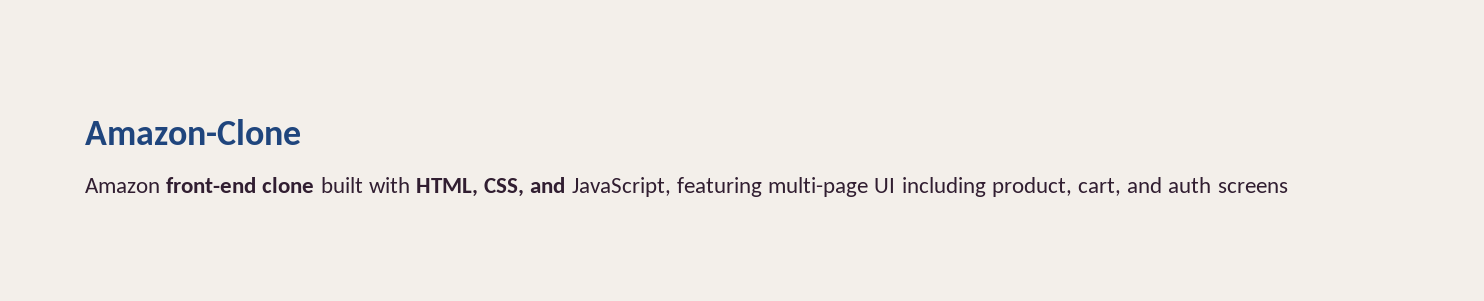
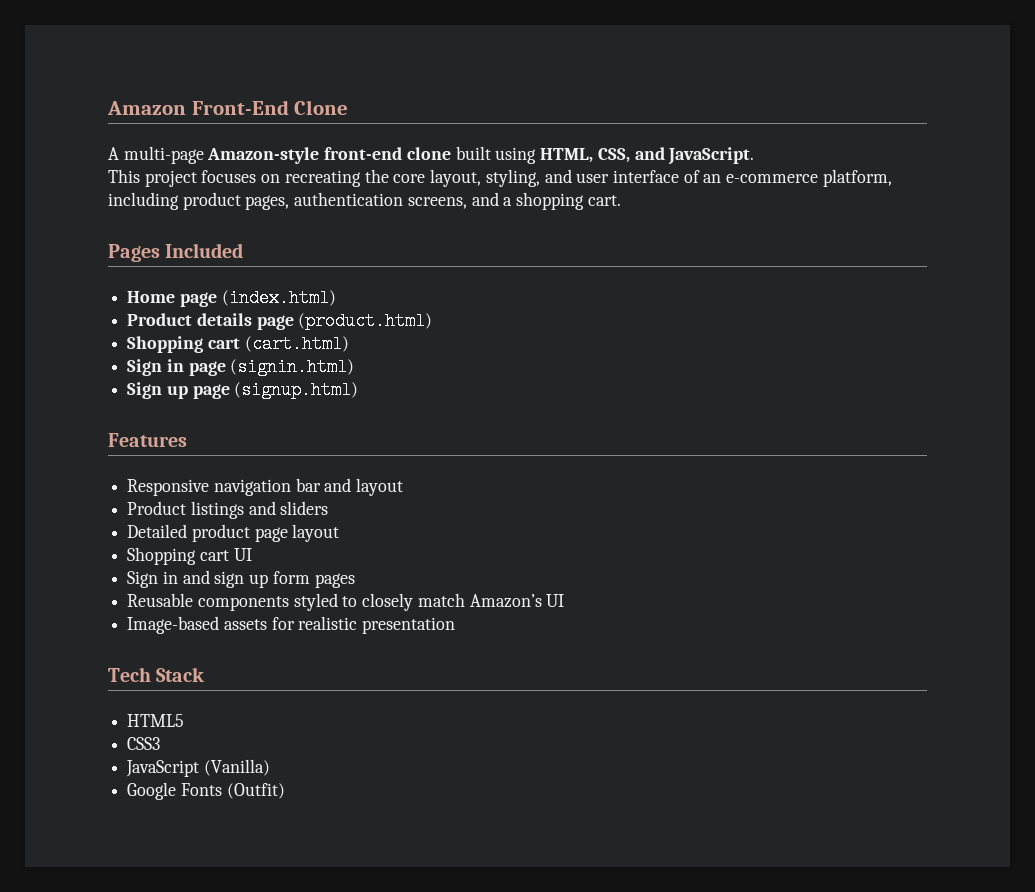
- Amazon-Clone
- Amazon front-end clone built with HTML, CSS, and JavaScript, featuring multi-page UI including product, cart, and auth screens
+ Amazon Front-End Clone
+ A multi-page Amazon-style front-end clone built using HTML, CSS, and JavaScript.
+ This project focuses on recreating the core layout, styling, and user interface of an e-commerce platform, including product pages, authentication screens, and a shopping cart.
+ Pages Included
+ Home page (index.html)
+ Product details page (product.html)
+ Shopping cart (cart.html)
+ Sign in page (signin.html)
+ Sign up page (signup.html)
+ Features
+ Responsive navigation bar and layout
+ Product listings and sliders
+ Detailed product page layout
+ Shopping cart UI
+ Sign in and sign up form pages
+ Reusable components styled to closely match Amazon’s UI
+ Image-based assets for realistic presentation
+ Tech Stack
+ HTML5
+ CSS3
+ JavaScript (Vanilla)
+ Google Fonts (Outfit)

